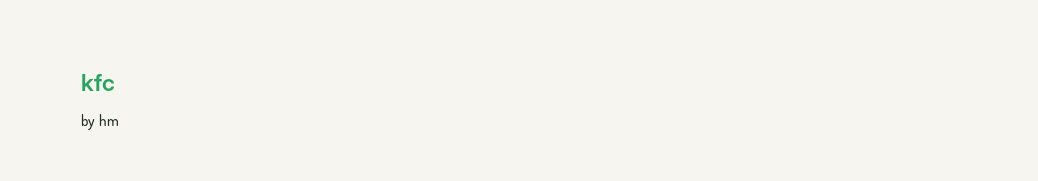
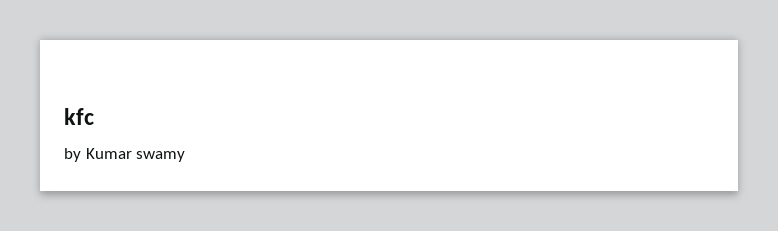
- by hm
+ by Kumar swamy

